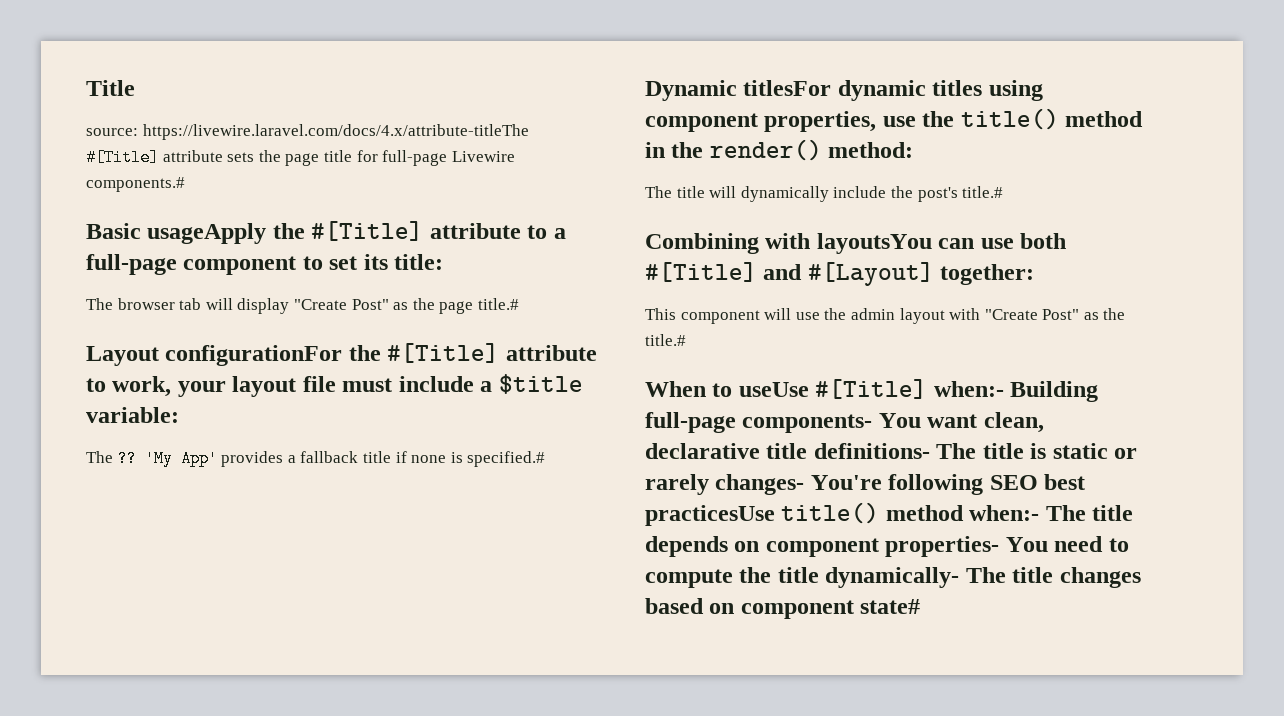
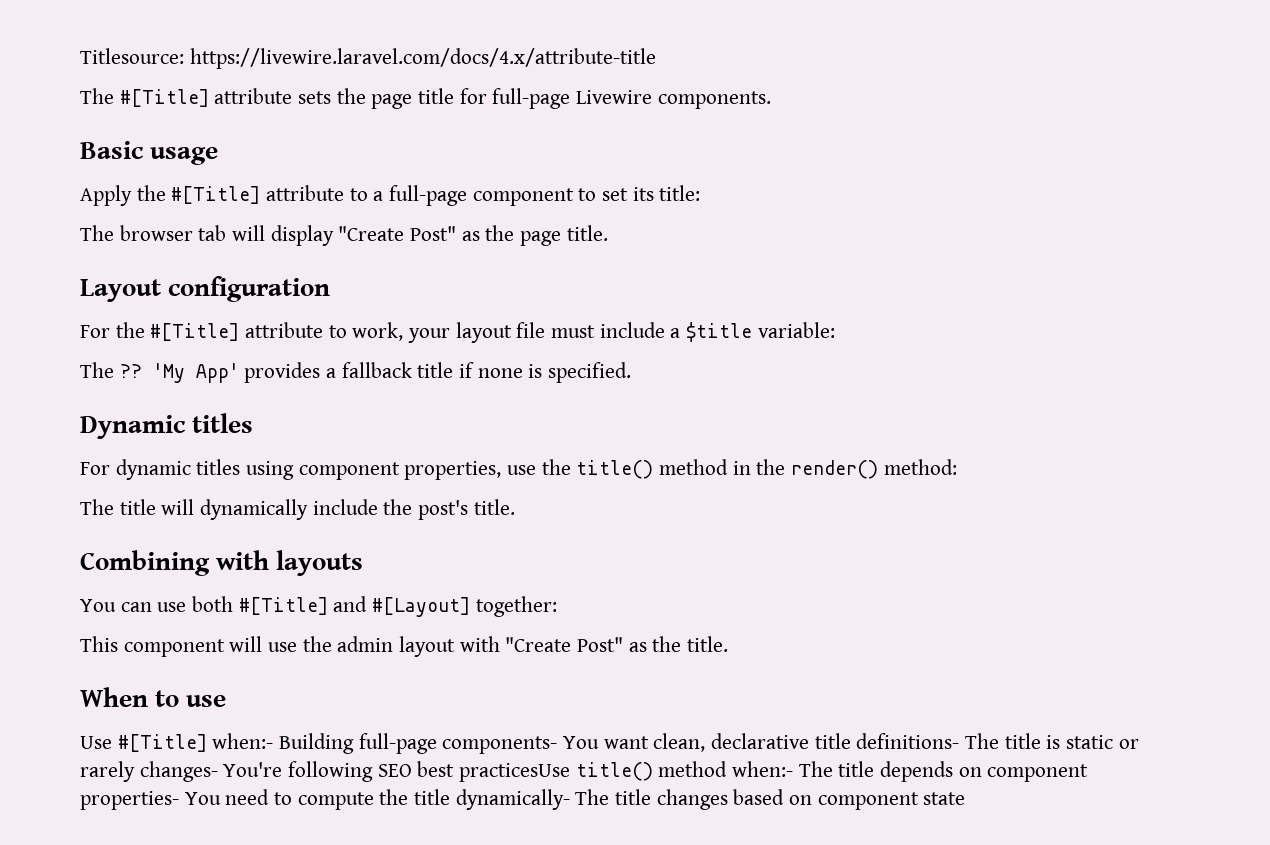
- Title
- source: https://livewire.laravel.com/docs/4.x/attribute-titleThe #[Title] attribute sets the page title for full-page Livewire components.#
+ Titlesource: https://livewire.laravel.com/docs/4.x/attribute-title
+ The #[Title] attribute sets the page title for full-page Livewire components.
- Basic usageApply the #[Title] attribute to a full-page component to set its title:
+ Basic usage
+ Apply the #[Title] attribute to a full-page component to set its title:
- The browser tab will display "Create Post" as the page title.#
+ The browser tab will display "Create Post" as the page title.
- Layout configurationFor the #[Title] attribute to work, your layout file must include a $title variable:
+ Layout configuration
+ For the #[Title] attribute to work, your layout file must include a $title variable:
- 'My App' provides a fallback title if none is specified.#
+ 'My App' provides a fallback title if none is specified.
- Dynamic titlesFor dynamic titles using component properties, use the title() method in the render() method:
+ Dynamic titles
+ For dynamic titles using component properties, use the title() method in the render() method:
- The title will dynamically include the post's title.#
+ The title will dynamically include the post's title.
- Combining with layoutsYou can use both #[Title] and #[Layout] together:
+ Combining with layouts
+ You can use both #[Title] and #[Layout] together:
- This component will use the admin layout with "Create Post" as the title.#
+ This component will use the admin layout with "Create Post" as the title.
- When to useUse #[Title] when:- Building full-page components- You want clean, declarative title definitions- The title is static or rarely changes- You're following SEO best practicesUse title() method when:- The title depends on component properties- You need to compute the title dynamically- The title changes based on component state#
+ When to use
+ Use #[Title] when:- Building full-page components- You want clean, declarative title definitions- The title is static or rarely changes- You're following SEO best practicesUse title() method when:- The title depends on component properties- You need to compute the title dynamically- The title changes based on component state

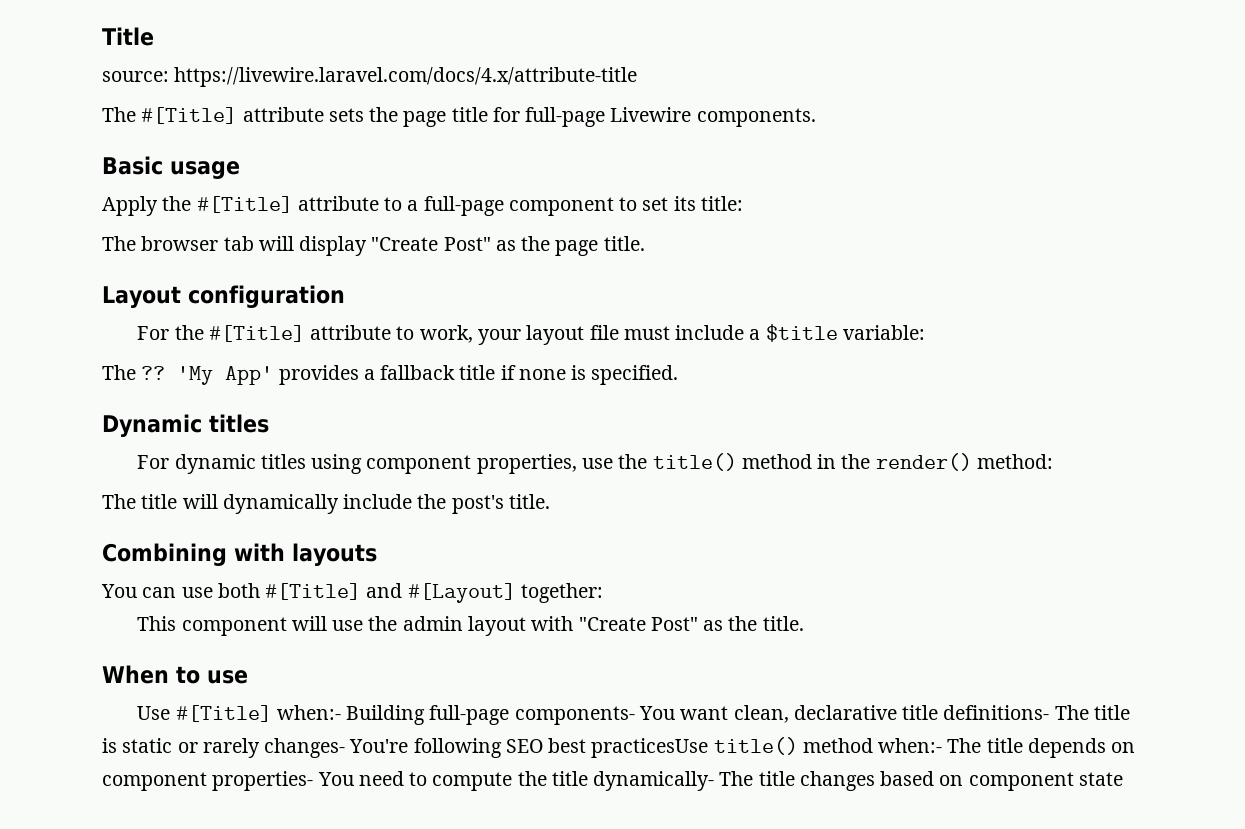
- Titlesource: https://livewire.laravel.com/docs/4.x/attribute-title
+ Title
+ source: https://livewire.laravel.com/docs/4.x/attribute-title

